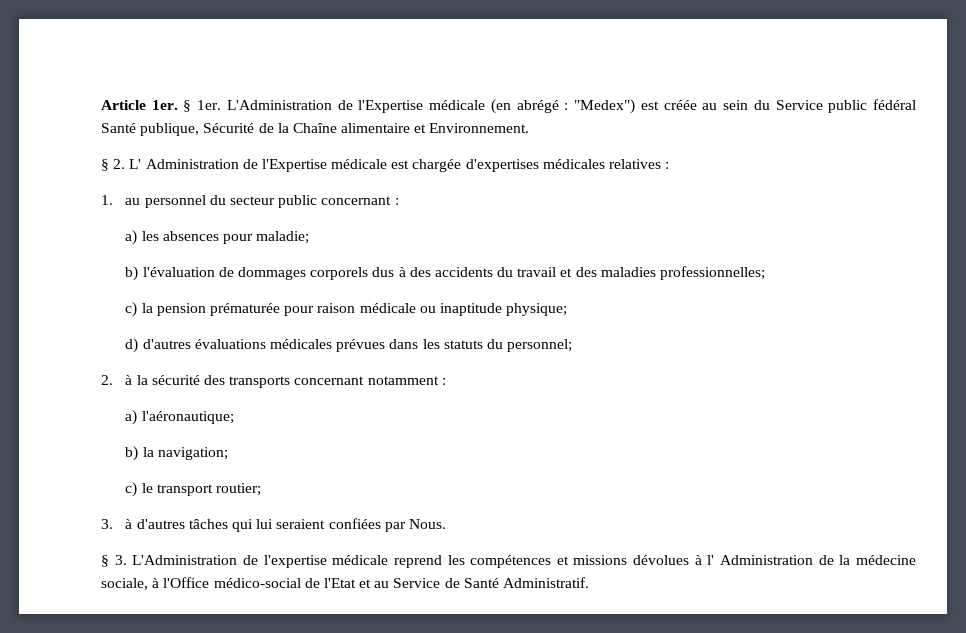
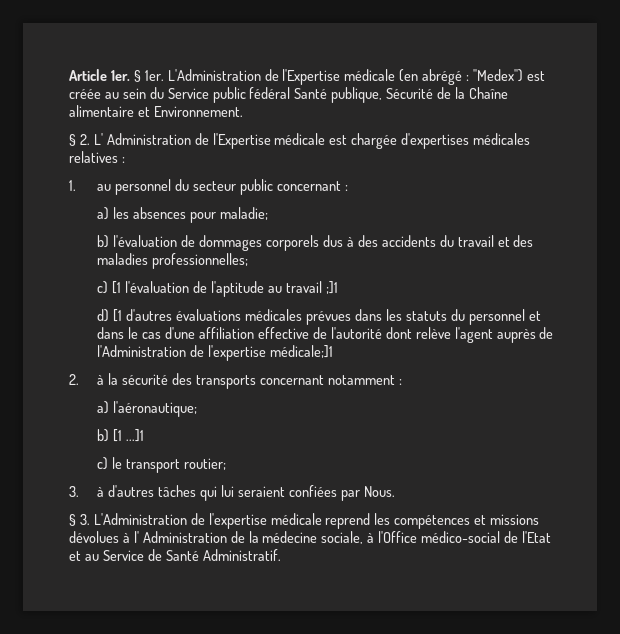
- c) la pension prématurée pour raison médicale ou inaptitude physique;
+ c) [1 l'évaluation de l'aptitude au travail ;]1
- d) d'autres évaluations médicales prévues dans les statuts du personnel;
+ d) [1 d'autres évaluations médicales prévues dans les statuts du personnel et dans le cas d'une affiliation effective de l'autorité dont relève l'agent auprès de l'Administration de l'expertise médicale;]1
- b) la navigation;
+ b) [1 ...]1

